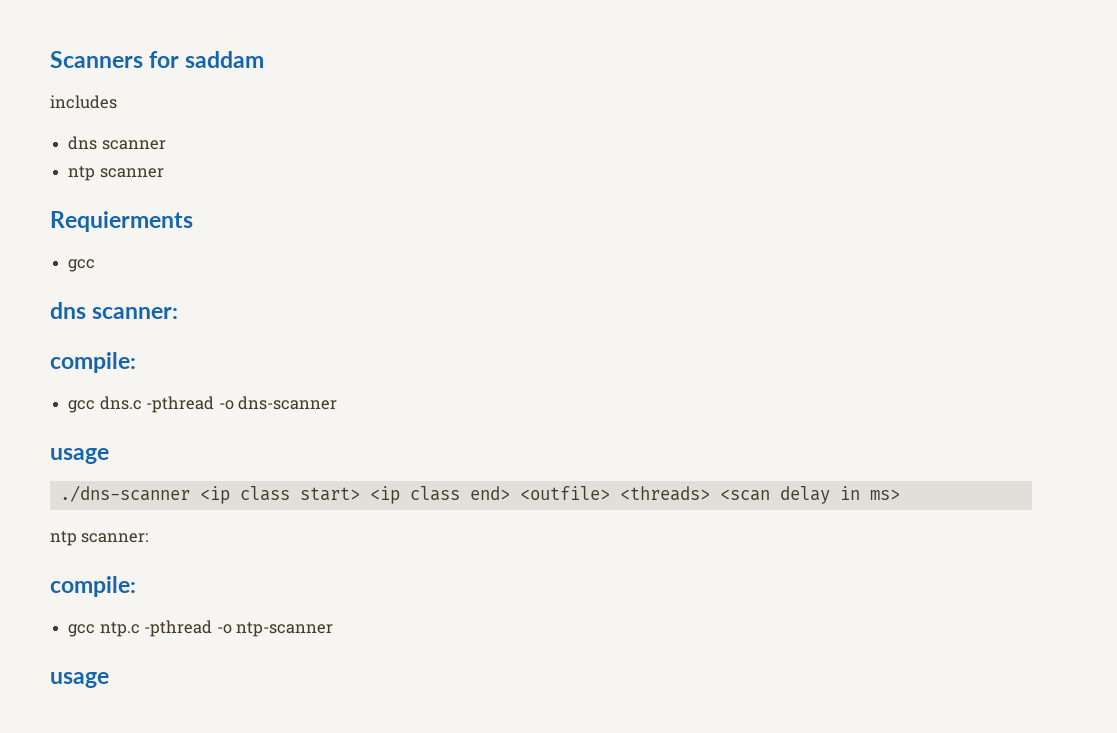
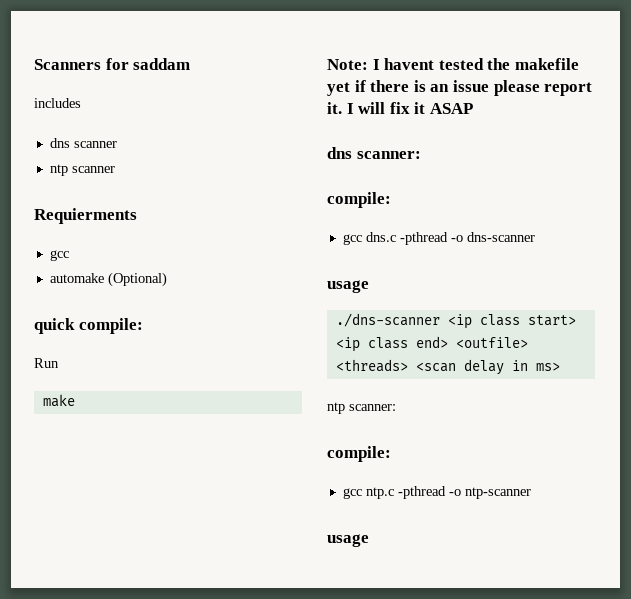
+ automake (Optional)
+ quick compile:
+ Run
+ make
+ Note: I havent tested the makefile yet if there is an issue please report it. I will fix it ASAP

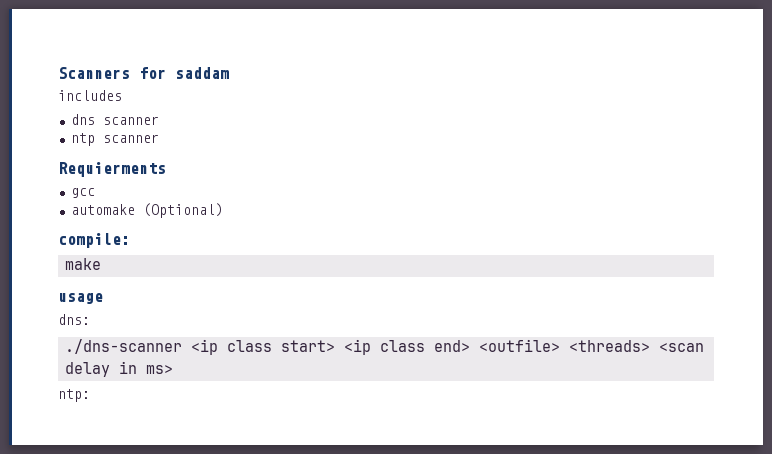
- quick compile:
- Run
+ compile:
- Note: I havent tested the makefile yet if there is an issue please report it. I will fix it ASAP
- dns scanner:
- compile:
- gcc dns.c -pthread -o dns-scanner
  usage
+ dns:
- ntp scanner:
- compile:
- gcc ntp.c -pthread -o ntp-scanner
- usage
+ ntp:

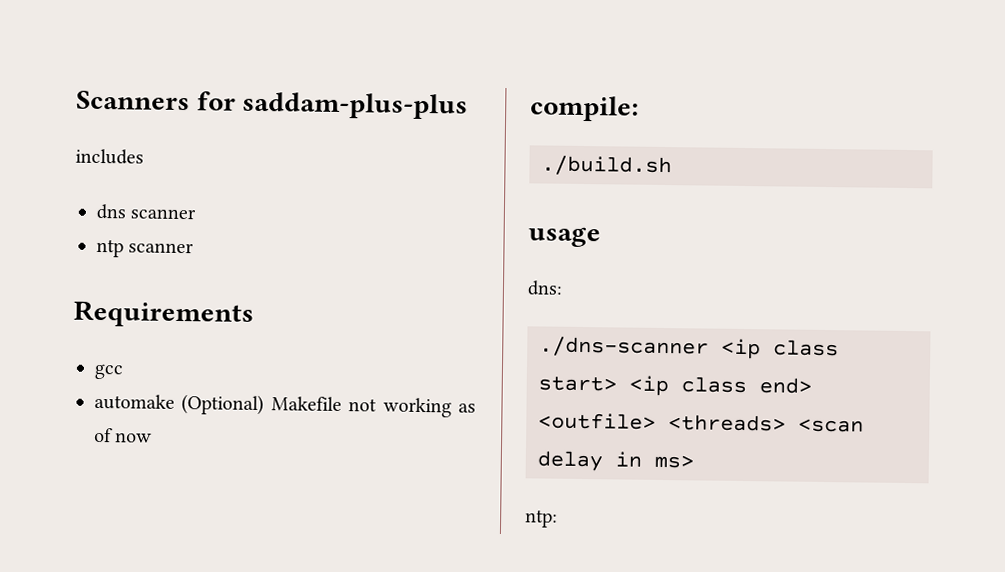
- Scanners for saddam
+ Scanners for saddam-plus-plus
- Requierments
+ Requirements
- automake (Optional)
+ automake (Optional) Makefile not working as of now
- make
+ ./build.sh

